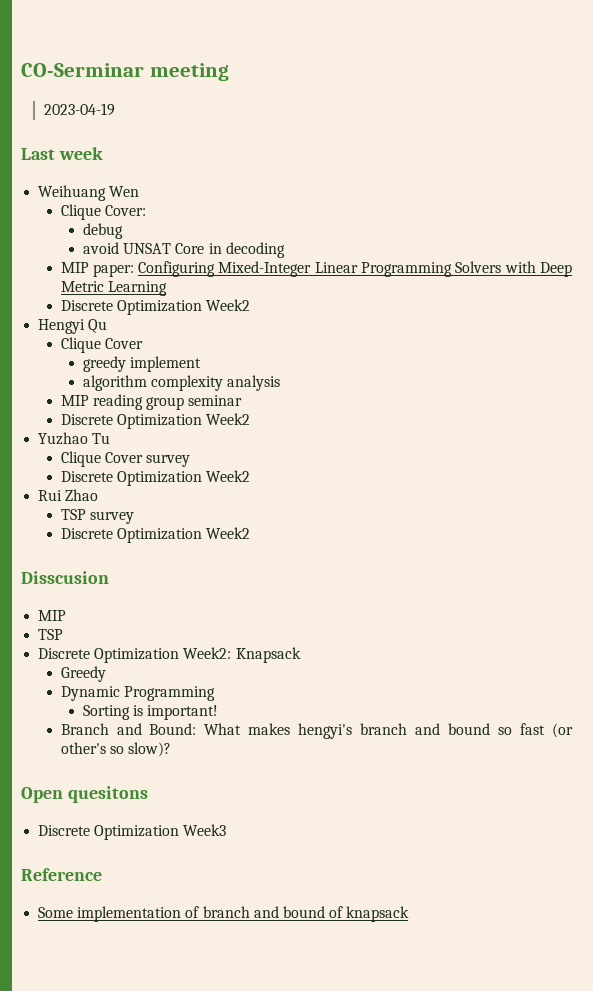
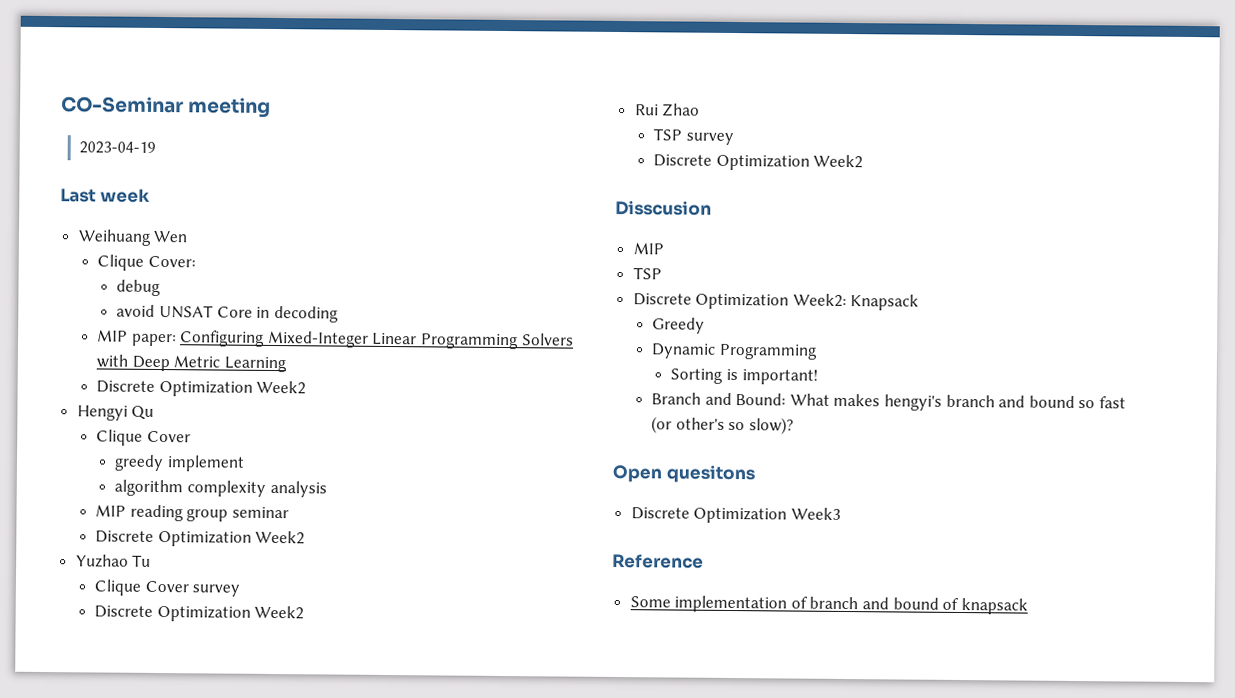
- CO-Serminar meeting
+ CO-Seminar meeting

